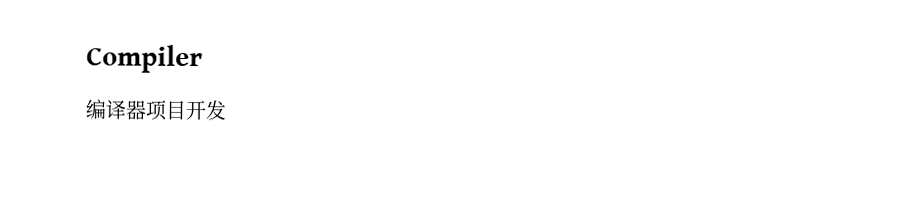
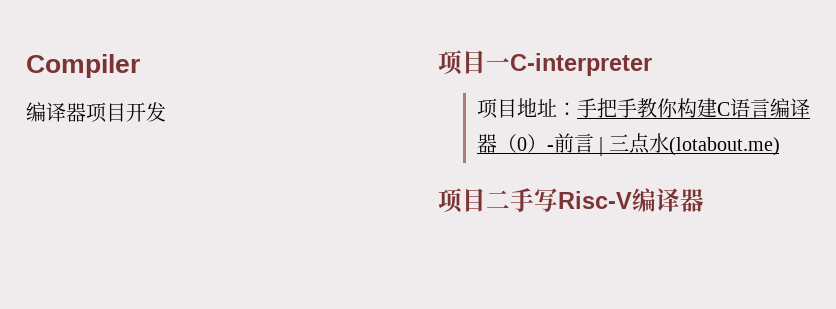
+ 项目一C-interpreter
+ 项目地址：手把手教你构建C语言编译器（0）-前言 | 三点水(lotabout.me)
+ 项目二手写Risc-V编译器

